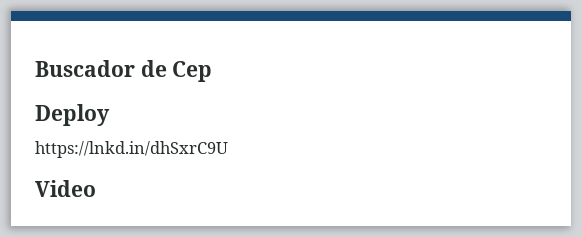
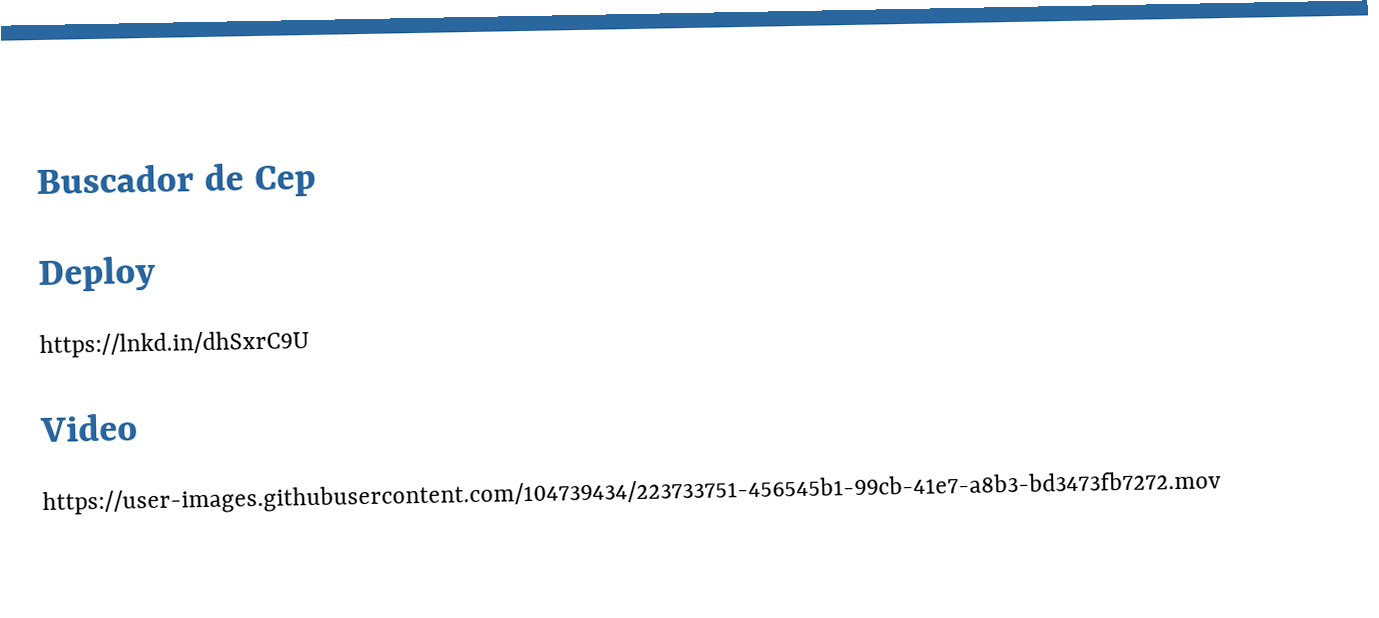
+ https://user-images.githubusercontent.com/104739434/223733751-456545b1-99cb-41e7-a8b3-bd3473fb7272.mov

